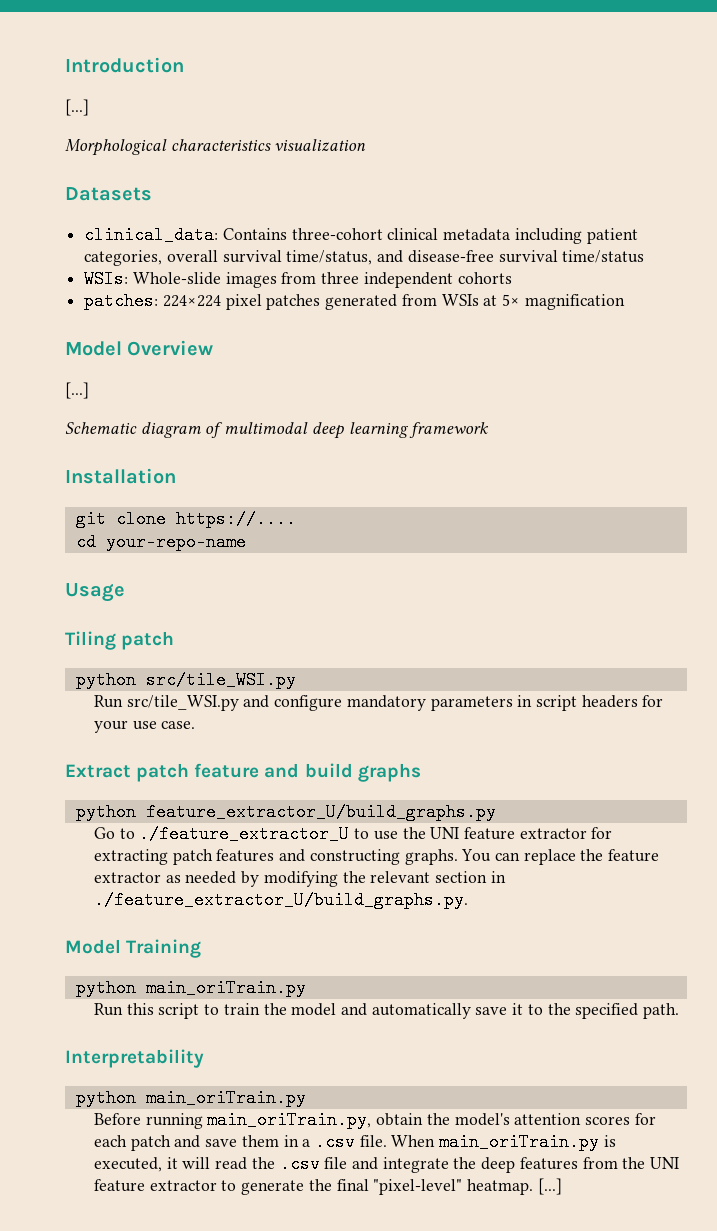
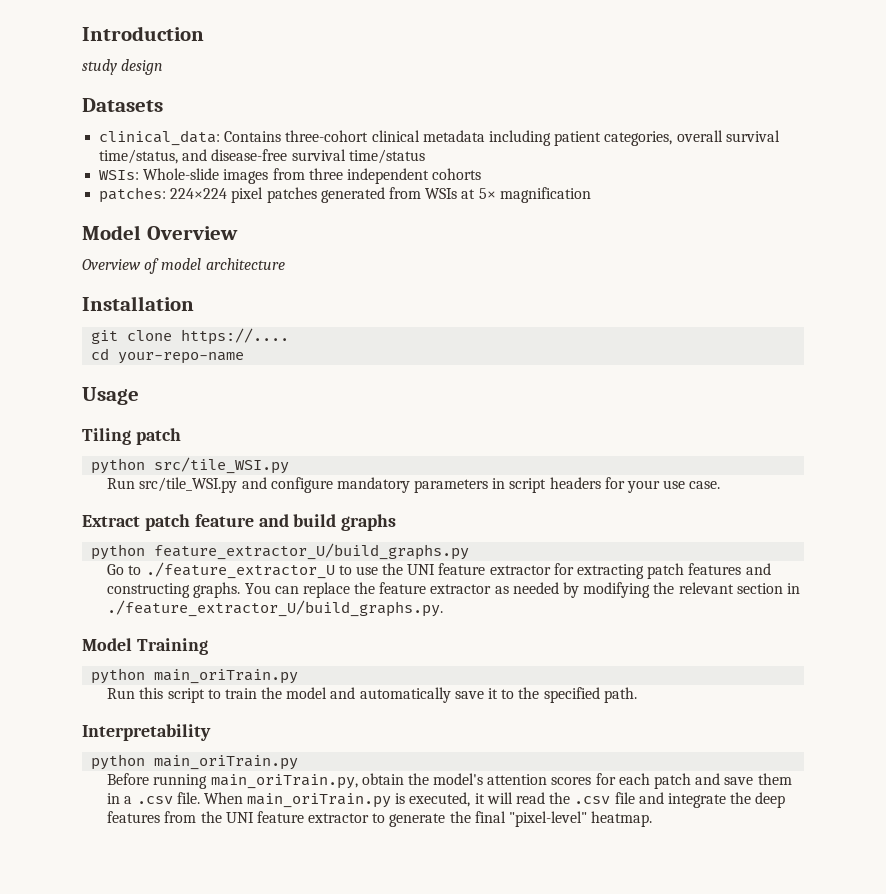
  Introduction
- [...]
- Morphological characteristics visualization
+ study design
  Model Overview
- [...]
- Schematic diagram of multimodal deep learning framework
+ Overview of model architecture
- When main_oriTrain.py is executed, it will read the .csv file and integrate the deep features from the UNI feature extractor to generate the final "pixel-level" heatmap. [...]
+ When main_oriTrain.py is executed, it will read the .csv file and integrate the deep features from the UNI feature extractor to generate the final "pixel-level" heatmap.

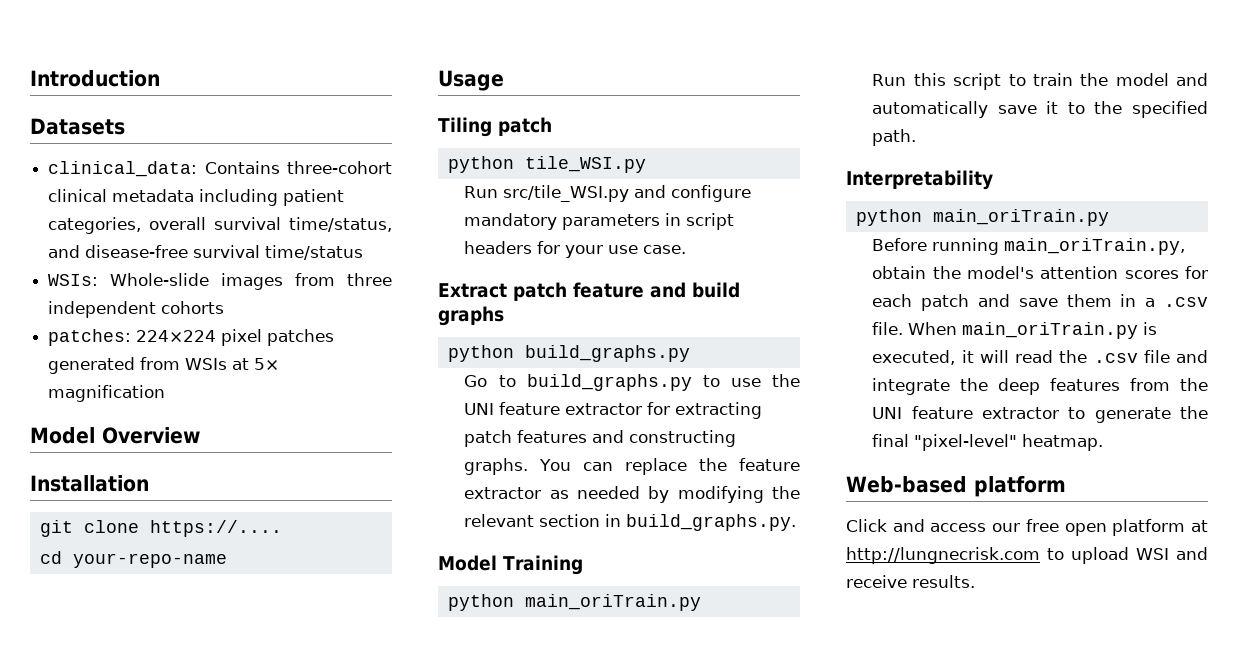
- study design
- Overview of model architecture
- python src/tile_WSI.py
+ python tile_WSI.py
- python feature_extractor_U/build_graphs.py
+ python build_graphs.py
- Go to ./feature_extractor_U to use the UNI feature extractor for extracting patch features and constructing graphs.
+ Go to build_graphs.py to use the UNI feature extractor for extracting patch features and constructing graphs.
- You can replace the feature extractor as needed by modifying the relevant section in ./feature_extractor_U/build_graphs.py.
+ You can replace the feature extractor as needed by modifying the relevant section in build_graphs.py.
+ Web-based platform
+ Click and access our free open platform at http://lungnecrisk.com to upload WSI and receive results.

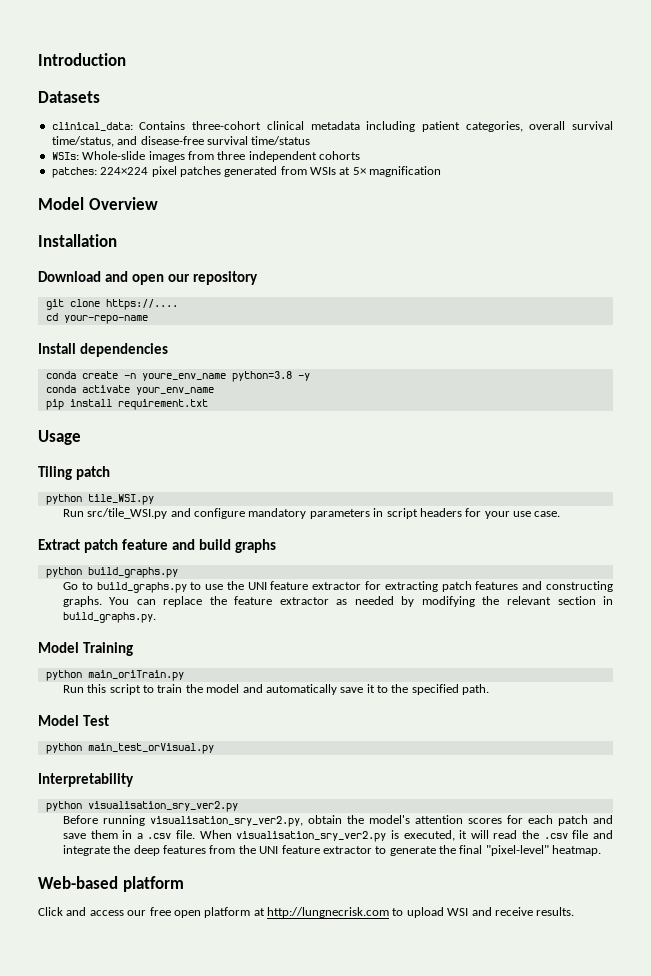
+ Download and open our repository
+ Install dependencies
+ conda create -n youre_env_name python=3.8 -y
+ conda activate your_env_name
+ pip install requirement.txt
+ Model Test
+ python main_test_orVisual.py
  Interpretability
- python main_oriTrain.py
+ python visualisation_sry_ver2.py
- Before running main_oriTrain.py, obtain the model's attention scores for each patch and save them in a .csv file.
+ Before running visualisation_sry_ver2.py, obtain the model's attention scores for each patch and save them in a .csv file.
- When main_oriTrain.py is executed, it will read the .csv file and integrate the deep features from the UNI feature extractor to generate the final "pixel-level" heatmap.
+ When visualisation_sry_ver2.py is executed, it will read the .csv file and integrate the deep features from the UNI feature extractor to generate the final "pixel-level" heatmap.

